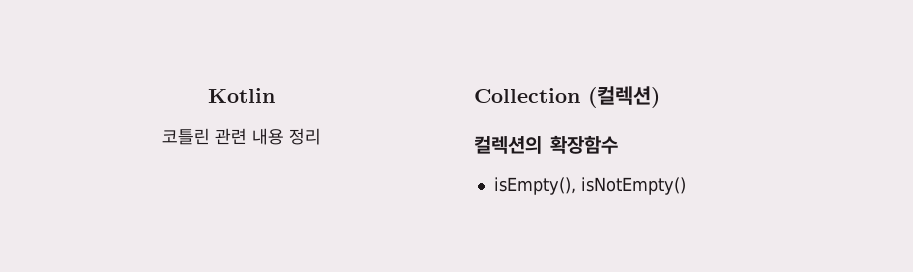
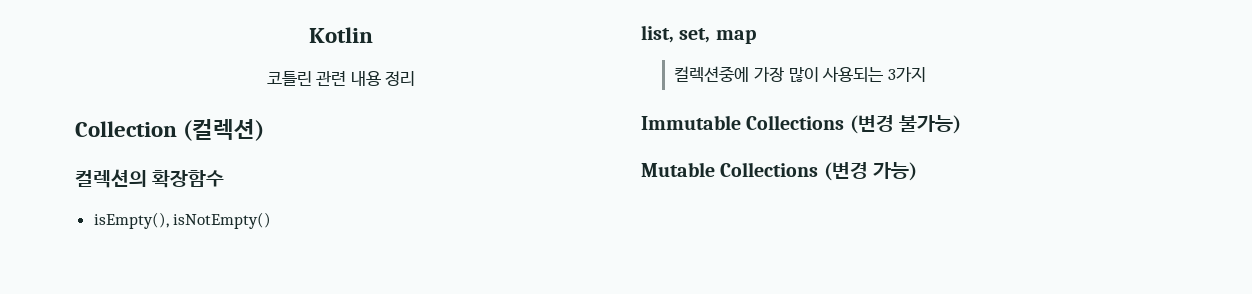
+ list, set, map
+ 컬렉션중에 가장 많이 사용되는 3가지
+ Immutable Collections (변경 불가능)
+ Mutable Collections (변경 가능)

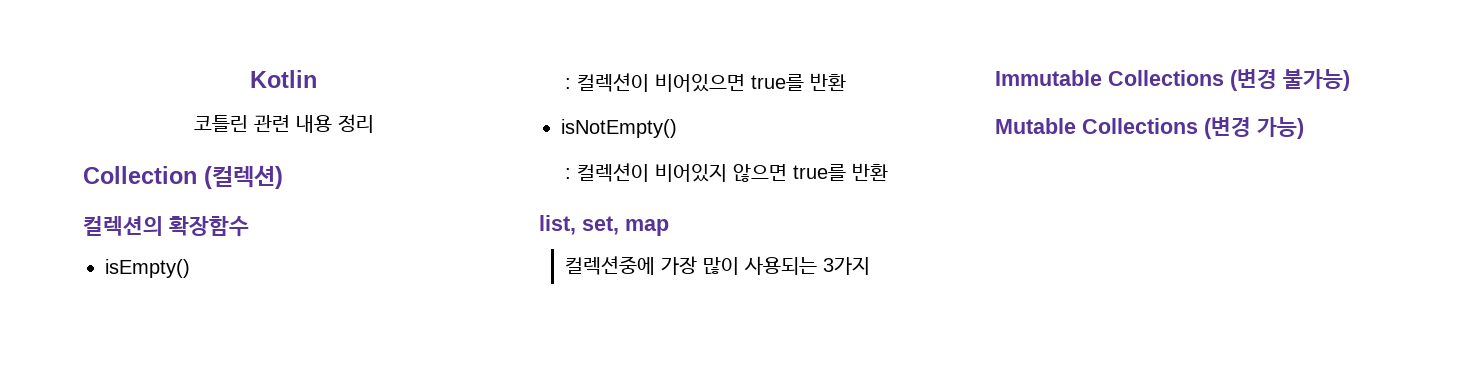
- isEmpty(), isNotEmpty()
+ isEmpty()
+ : 컬렉션이 비어있으면 true를 반환
+ isNotEmpty()
+ : 컬렉션이 비어있지 않으면 true를 반환

